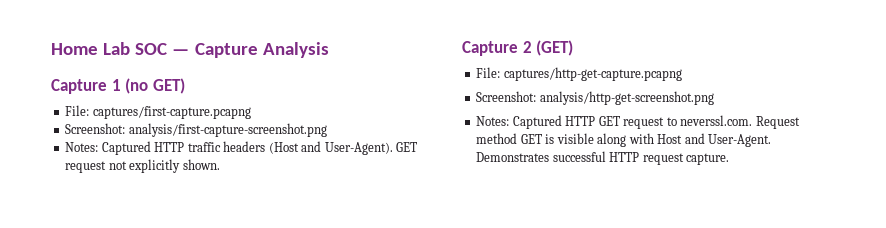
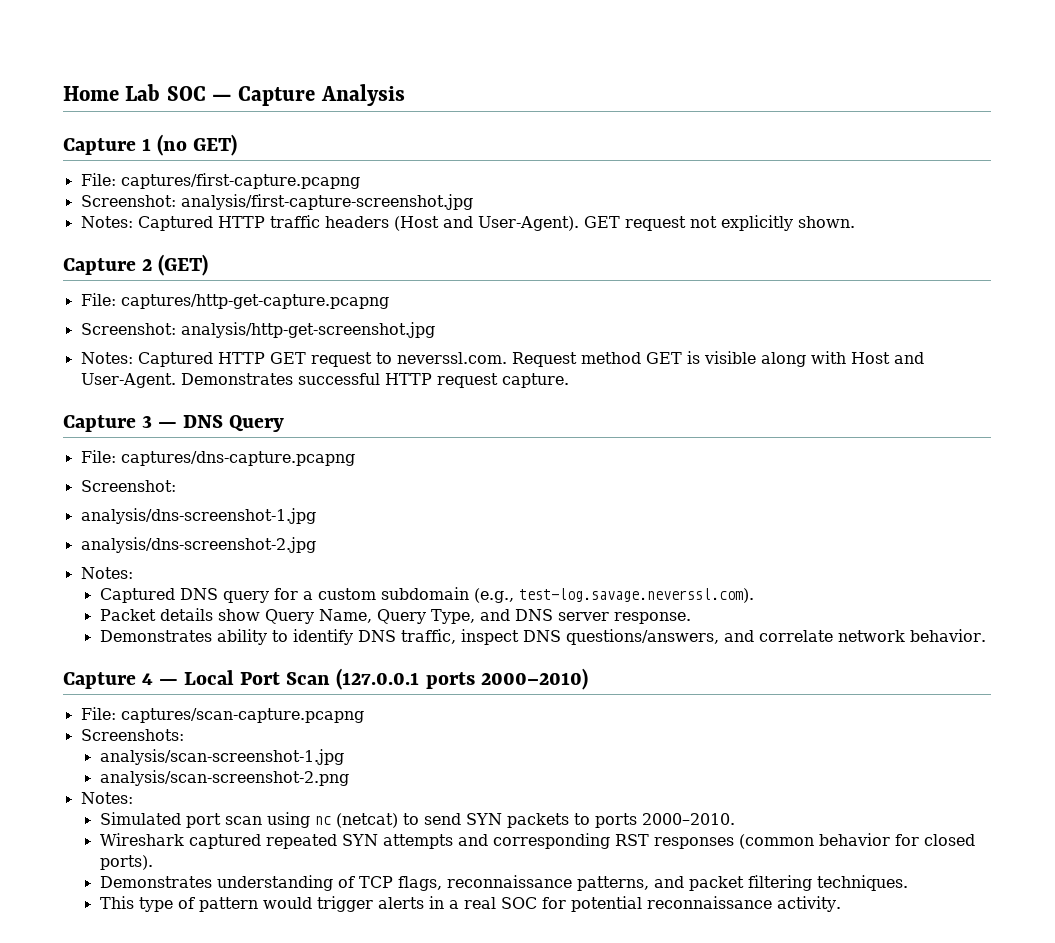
- Screenshot: analysis/first-capture-screenshot.png
+ Screenshot: analysis/first-capture-screenshot.jpg
- Screenshot: analysis/http-get-screenshot.png
+ Screenshot: analysis/http-get-screenshot.jpg
+ Capture 3 — DNS Query
+ File: captures/dns-capture.pcapng
+ Screenshot:
+ analysis/dns-screenshot-1.jpg
+ analysis/dns-screenshot-2.jpg
+ Notes:
+ Captured DNS query for a custom subdomain (e.g., test-log.savage.neverssl.com).
+ Packet details show Query Name, Query Type, and DNS server response.
+ Demonstrates ability to identify DNS traffic, inspect DNS questions/answers, and correlate network behavior.
+ Capture 4 — Local Port Scan (127.0.0.1 ports 2000–2010)
+ File: captures/scan-capture.pcapng
+ Screenshots:
+ analysis/scan-screenshot-1.jpg
+ analysis/scan-screenshot-2.png
+ Notes:
+ Simulated port scan using nc (netcat) to send SYN packets to ports 2000–2010.
+ Wireshark captured repeated SYN attempts and corresponding RST responses (common behavior for closed ports).
+ Demonstrates understanding of TCP flags, reconnaissance patterns, and packet filtering techniques.
+ This type of pattern would trigger alerts in a real SOC for potential reconnaissance activity.

